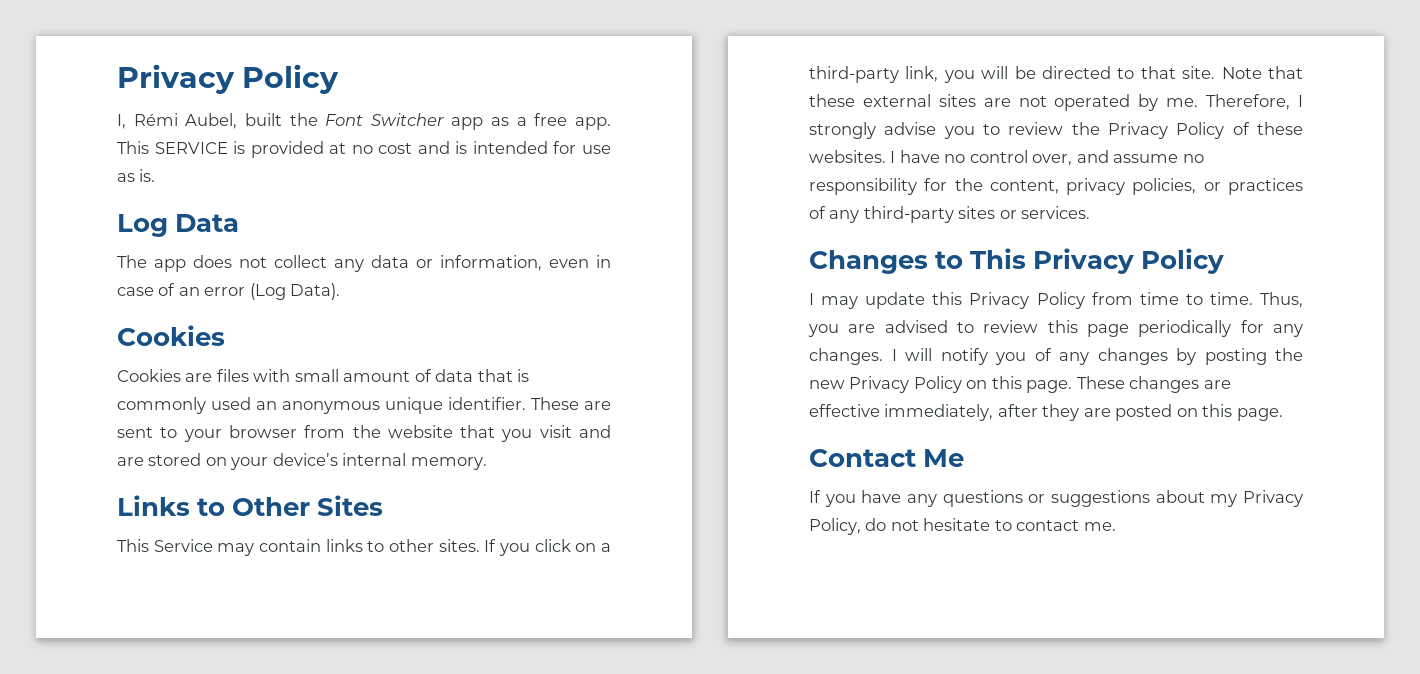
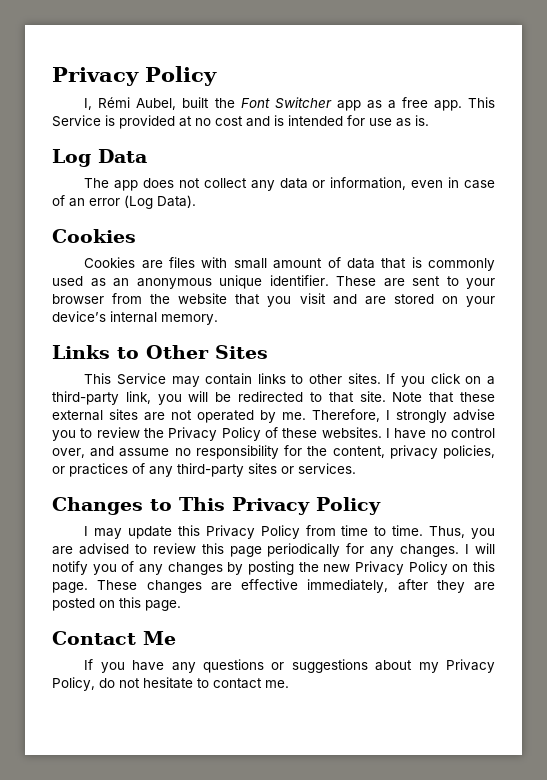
- This SERVICE is provided at no cost and is intended for use as is.
+ This Service is provided at no cost and is intended for use as is.
- Cookies are files with small amount of data that is commonly used an anonymous unique identifier.
+ Cookies are files with small amount of data that is commonly used as an anonymous unique identifier.
- If you click on a third-party link, you will be directed to that site.
+ If you click on a third-party link, you will be redirected to that site.

